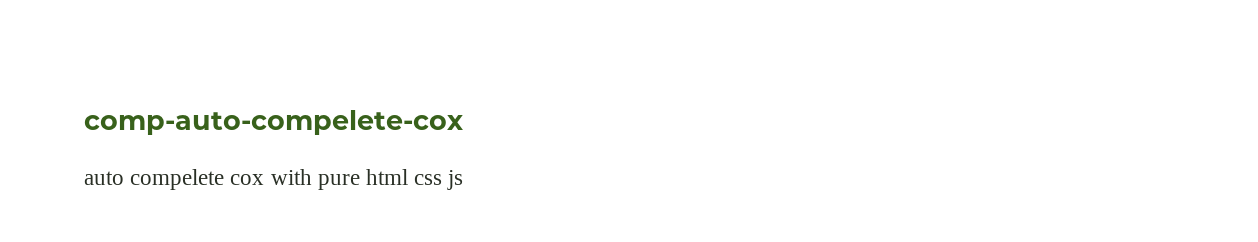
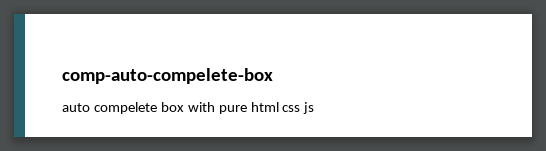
- comp-auto-compelete-cox
+ comp-auto-compelete-box
- auto compelete cox with pure html css js
+ auto compelete box with pure html css js

